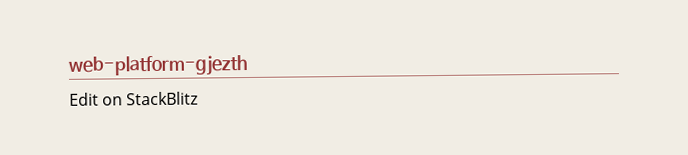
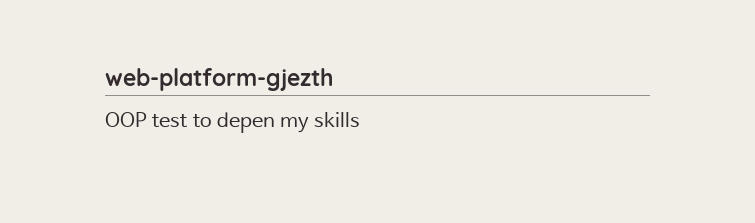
- Edit on StackBlitz
+ OOP test to depen my skills

